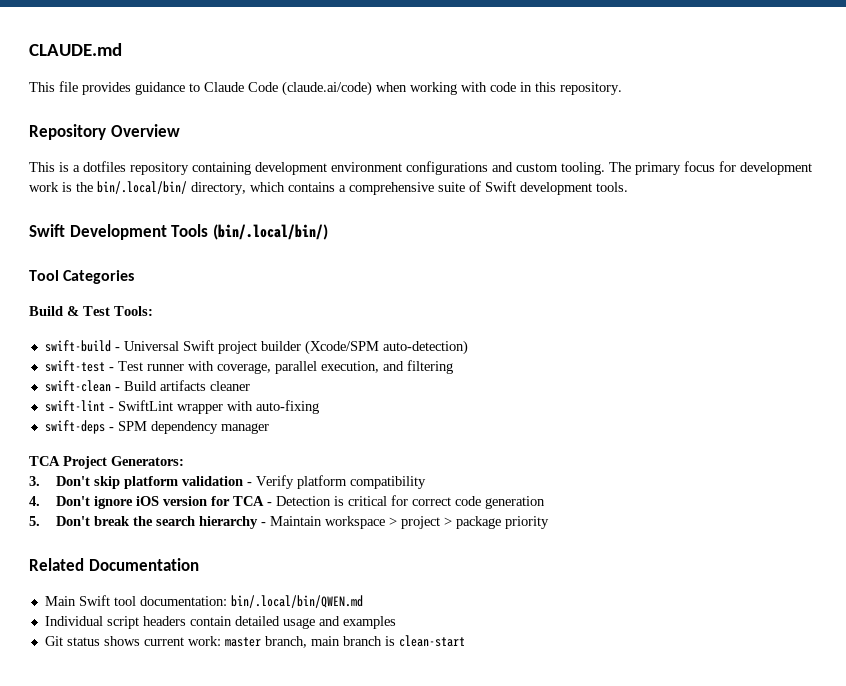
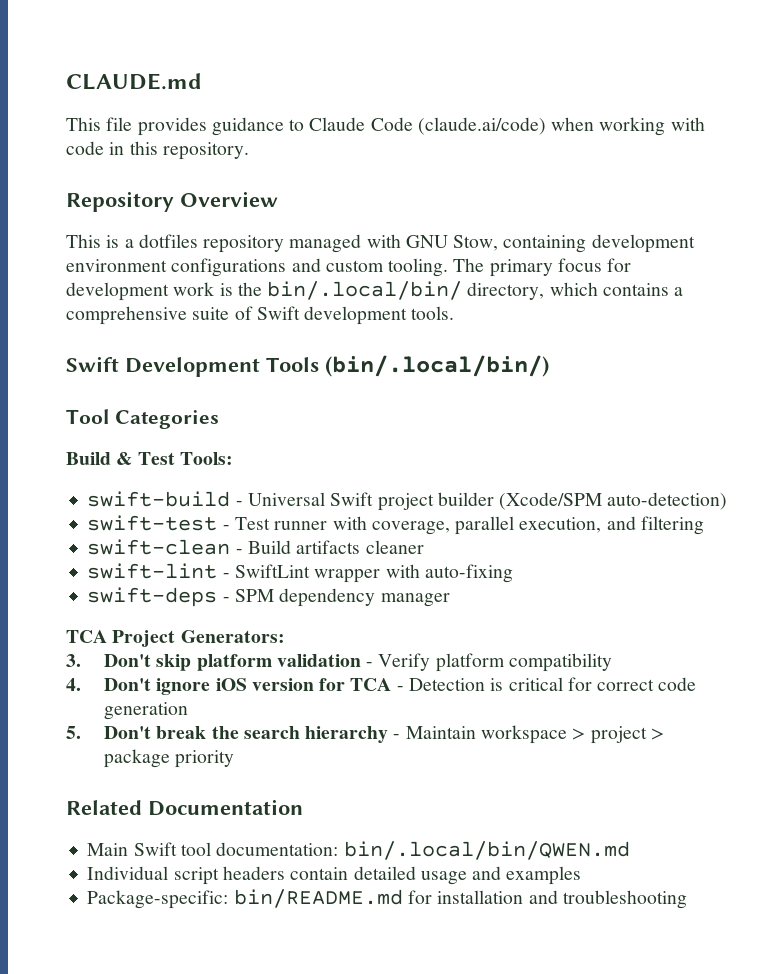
- This is a dotfiles repository containing development environment configurations and custom tooling.
+ This is a dotfiles repository managed with GNU Stow, containing development environment configurations and custom tooling.
- Git status shows current work: master branch, main branch is clean-start
+ Package-specific: bin/README.md for installation and troubleshooting

